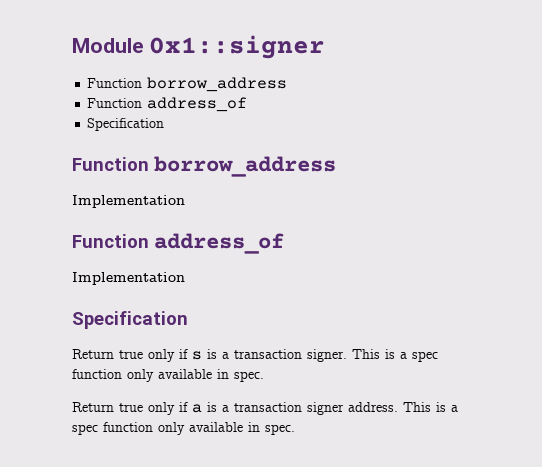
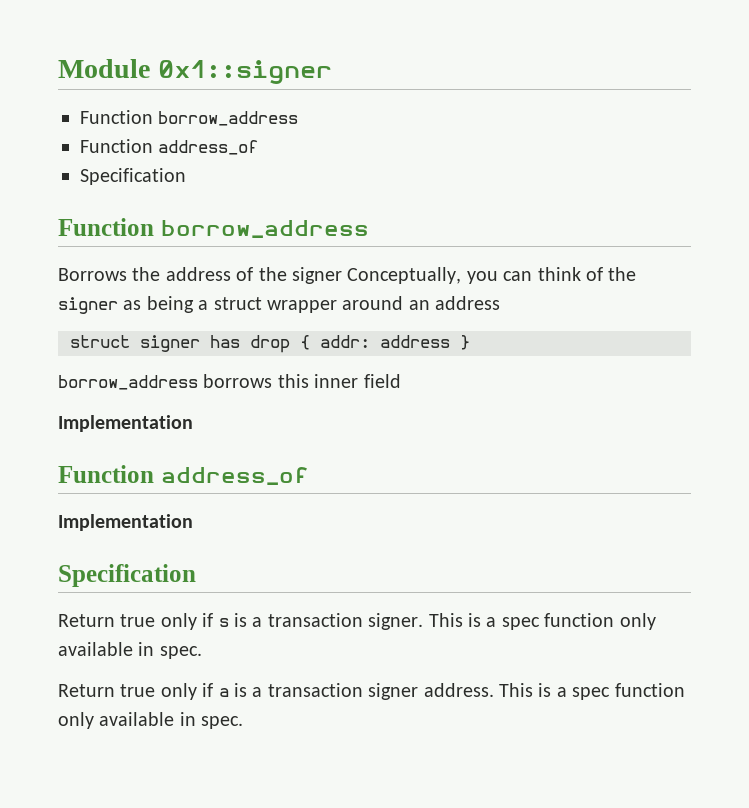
+ Borrows the address of the signer Conceptually, you can think of the signer as being a struct wrapper around an address
+ struct signer has drop { addr: address }
+ borrow_address borrows this inner field

